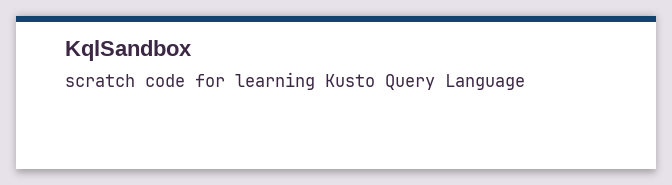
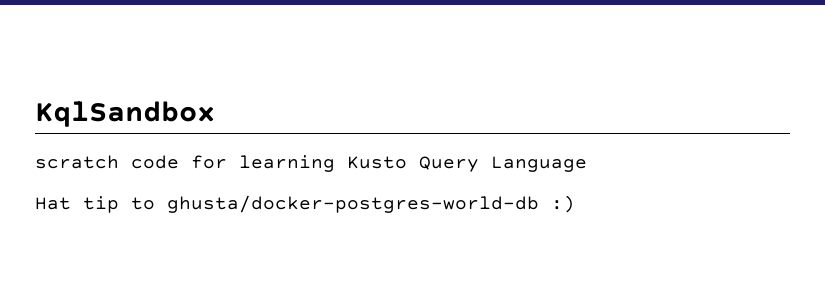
+ Hat tip to ghusta/docker-postgres-world-db :)

